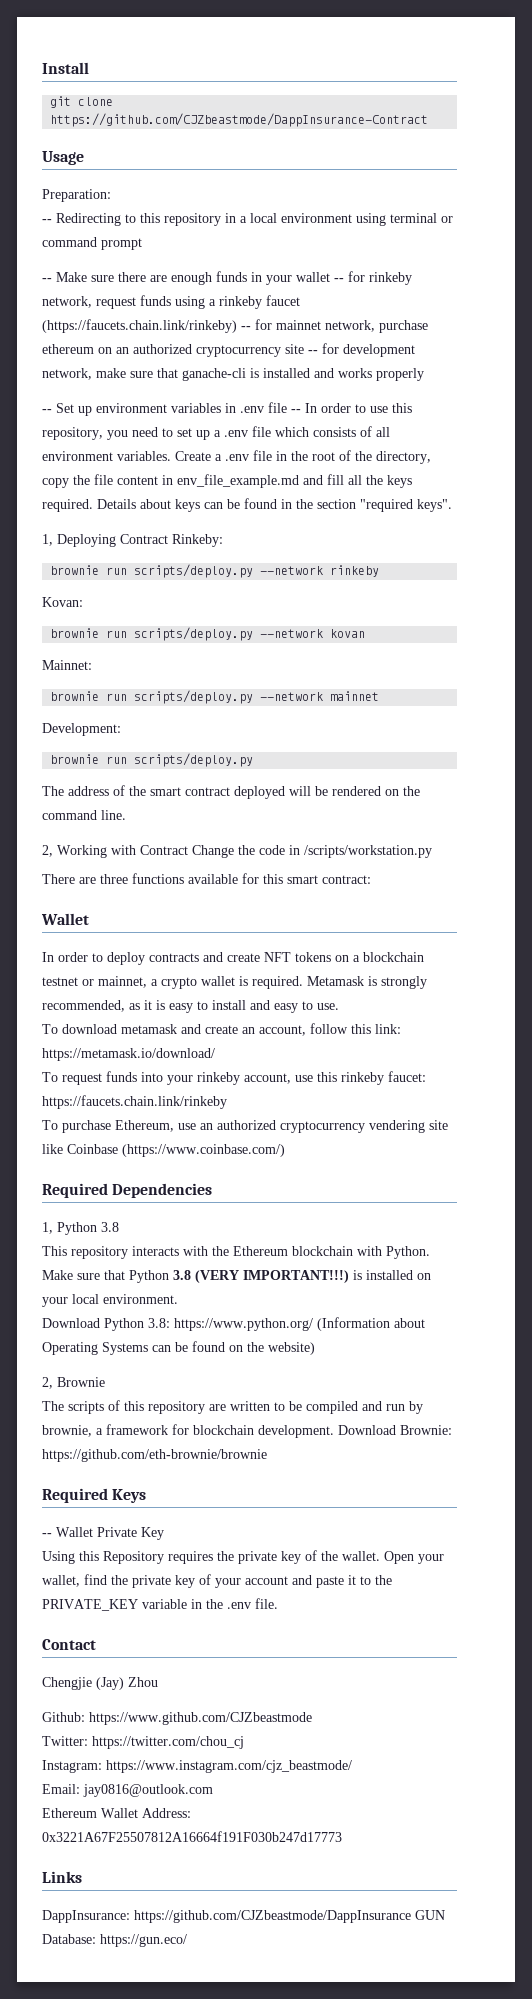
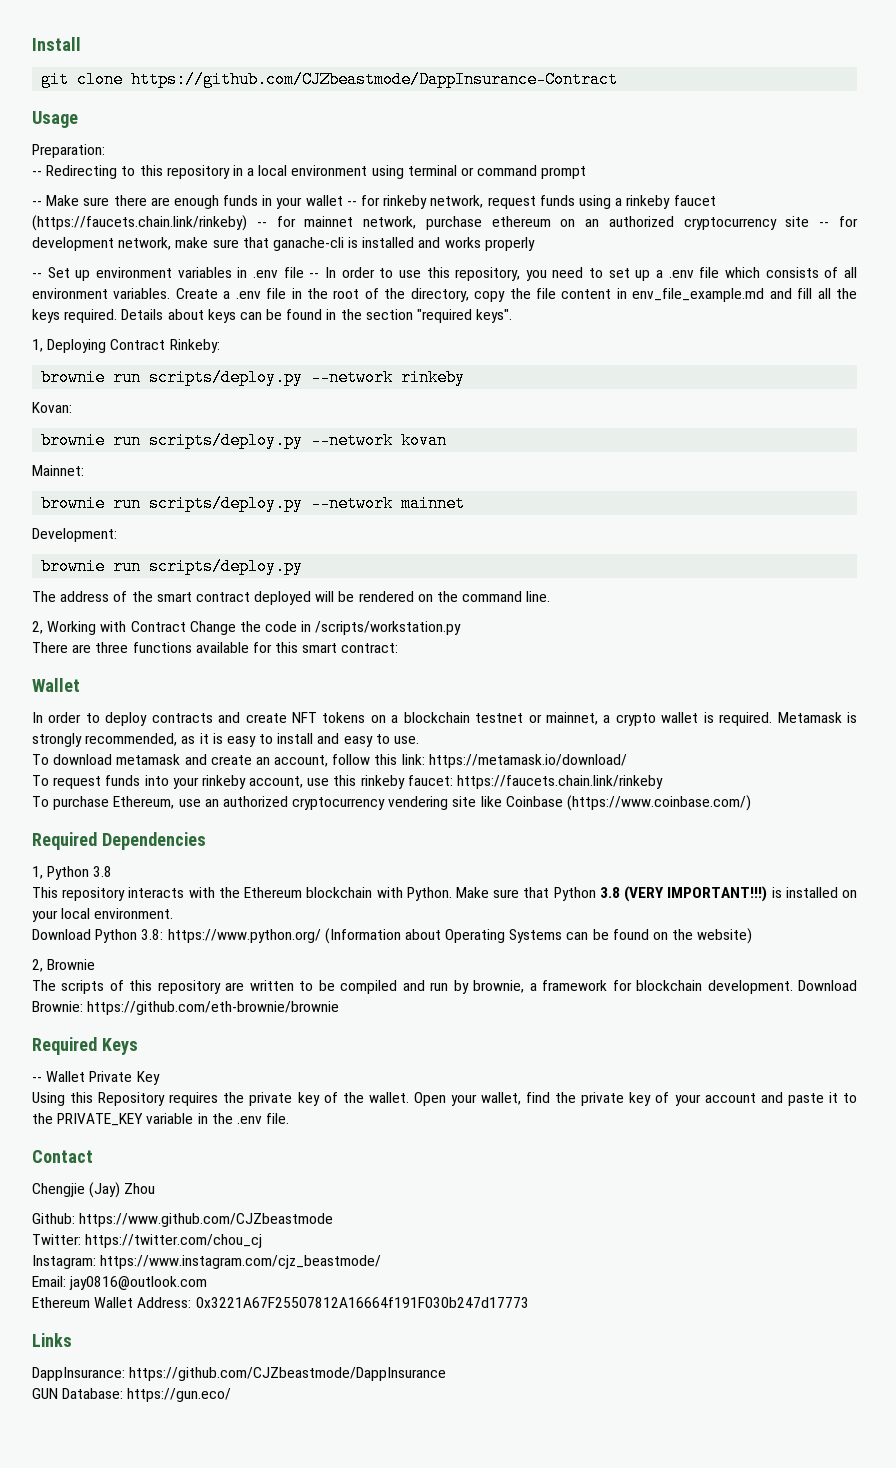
- DappInsurance: https://github.com/CJZbeastmode/DappInsurance GUN Database: https://gun.eco/
+ DappInsurance: https://github.com/CJZbeastmode/DappInsurance
+ GUN Database: https://gun.eco/

